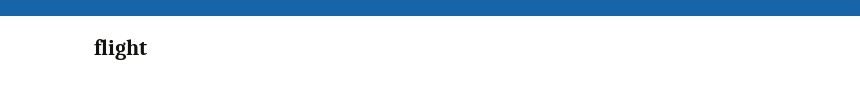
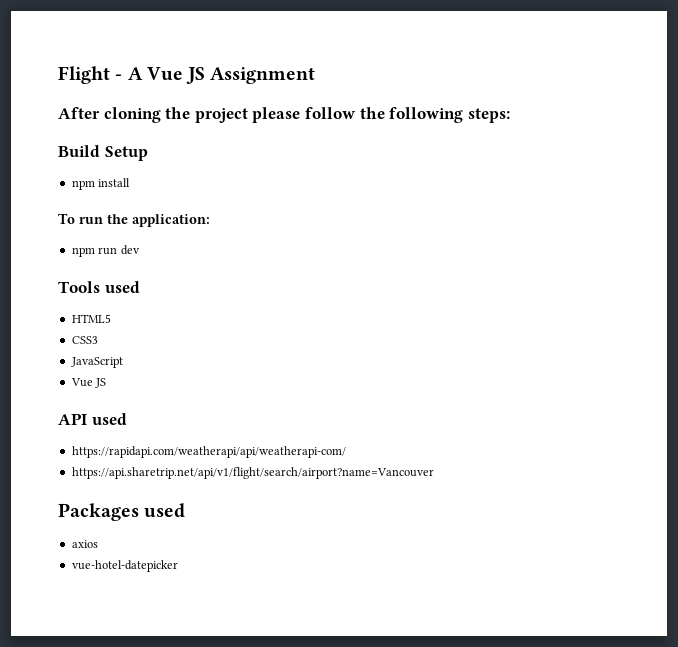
- flight
+ Flight - A Vue JS Assignment
+ After cloning the project please follow the following steps:
+ Build Setup
+ npm install
+ To run the application:
+ npm run dev
+ Tools used
+ HTML5
+ CSS3
+ JavaScript
+ Vue JS
+ API used
+ https://rapidapi.com/weatherapi/api/weatherapi-com/
+ https://api.sharetrip.net/api/v1/flight/search/airport?name=Vancouver
+ Packages used
+ axios
+ vue-hotel-datepicker

